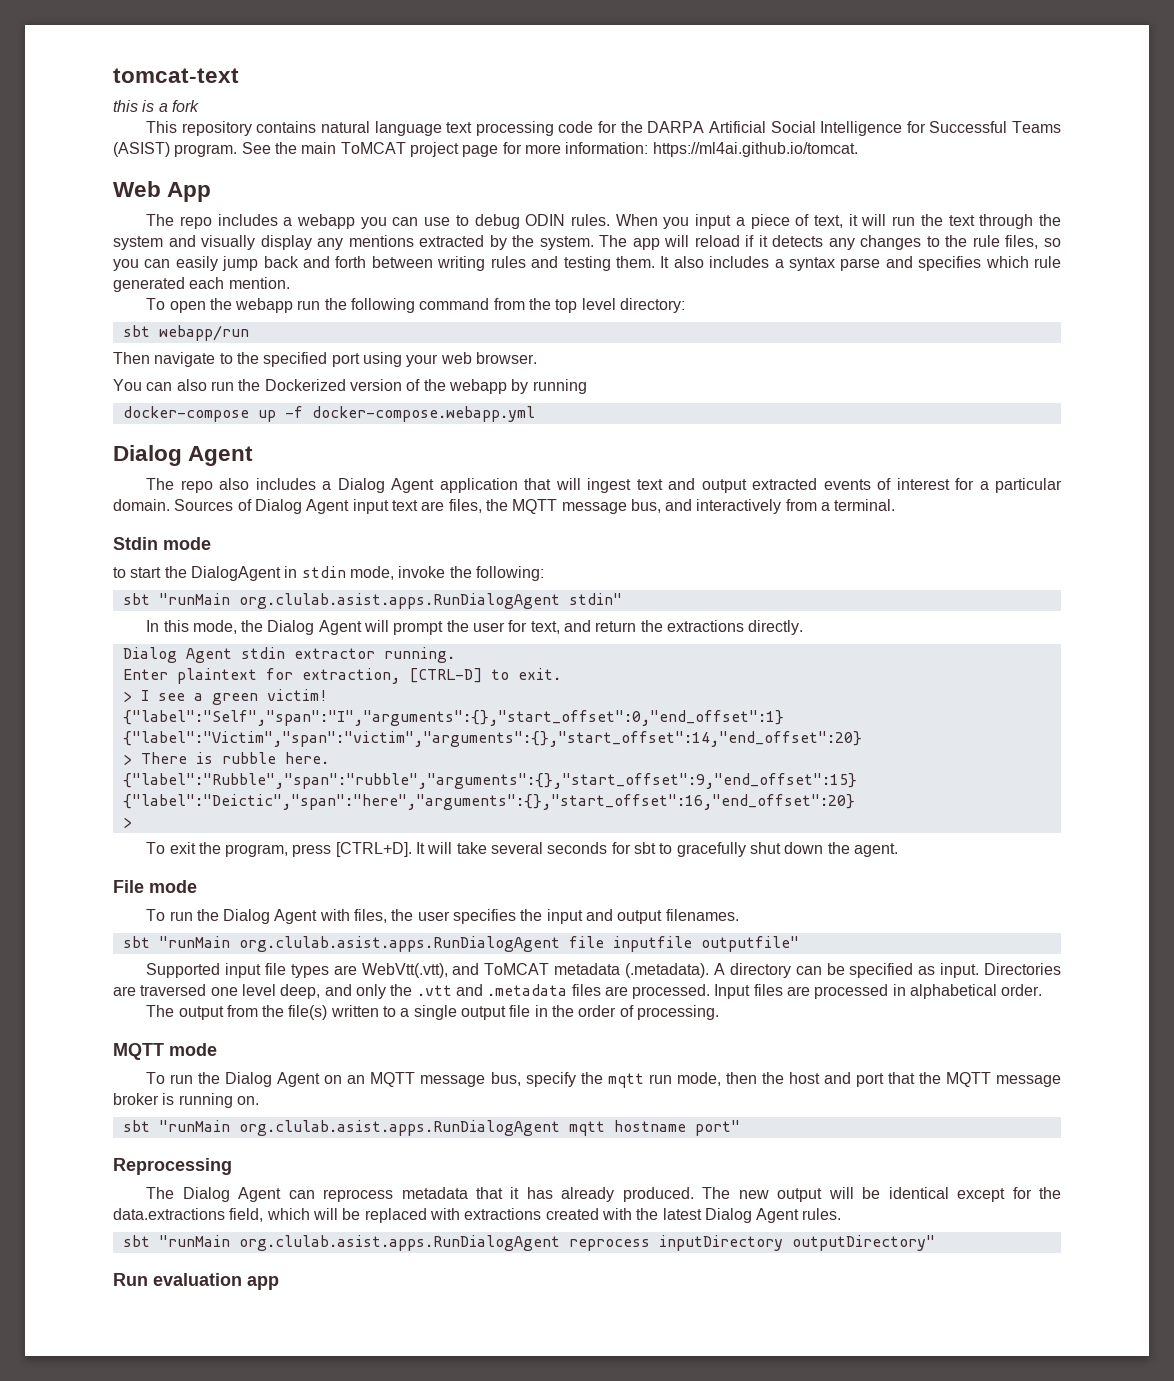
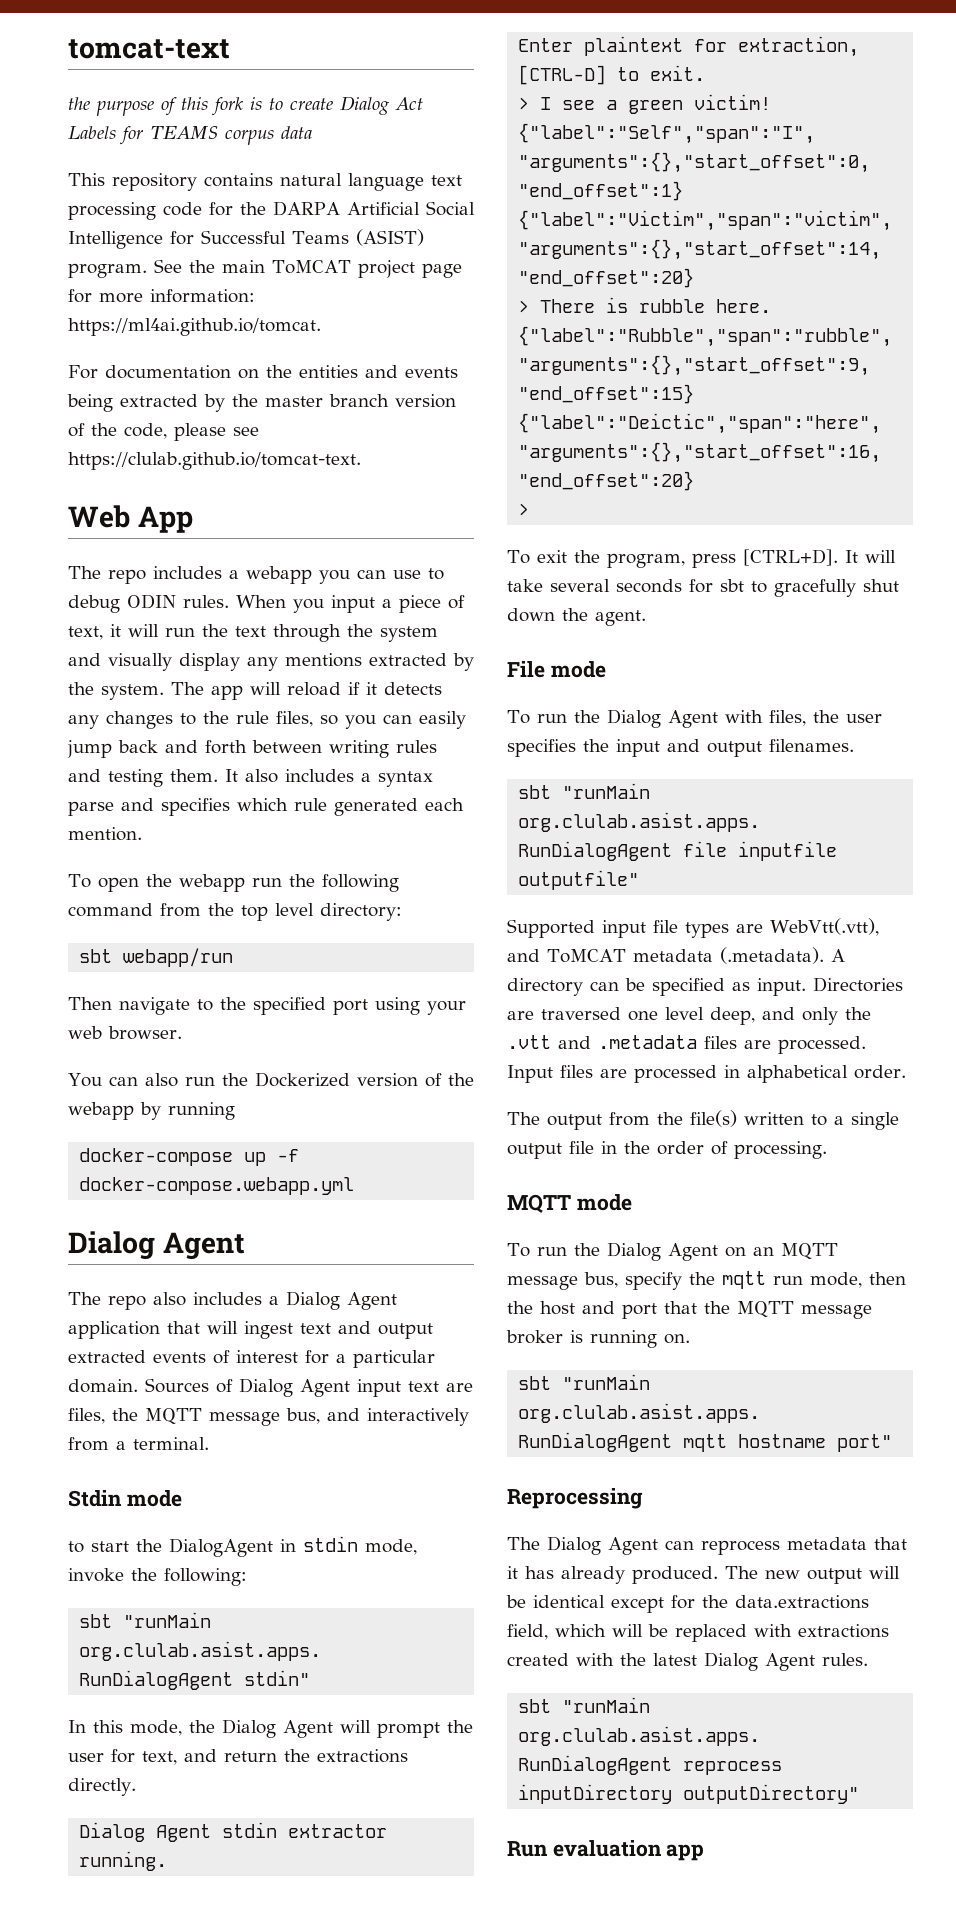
- this is a fork
+ the purpose of this fork is to create Dialog Act Labels for TEAMS corpus data
+ For documentation on the entities and events being extracted by the master branch version of the code, please see https://clulab.github.io/tomcat-text.

